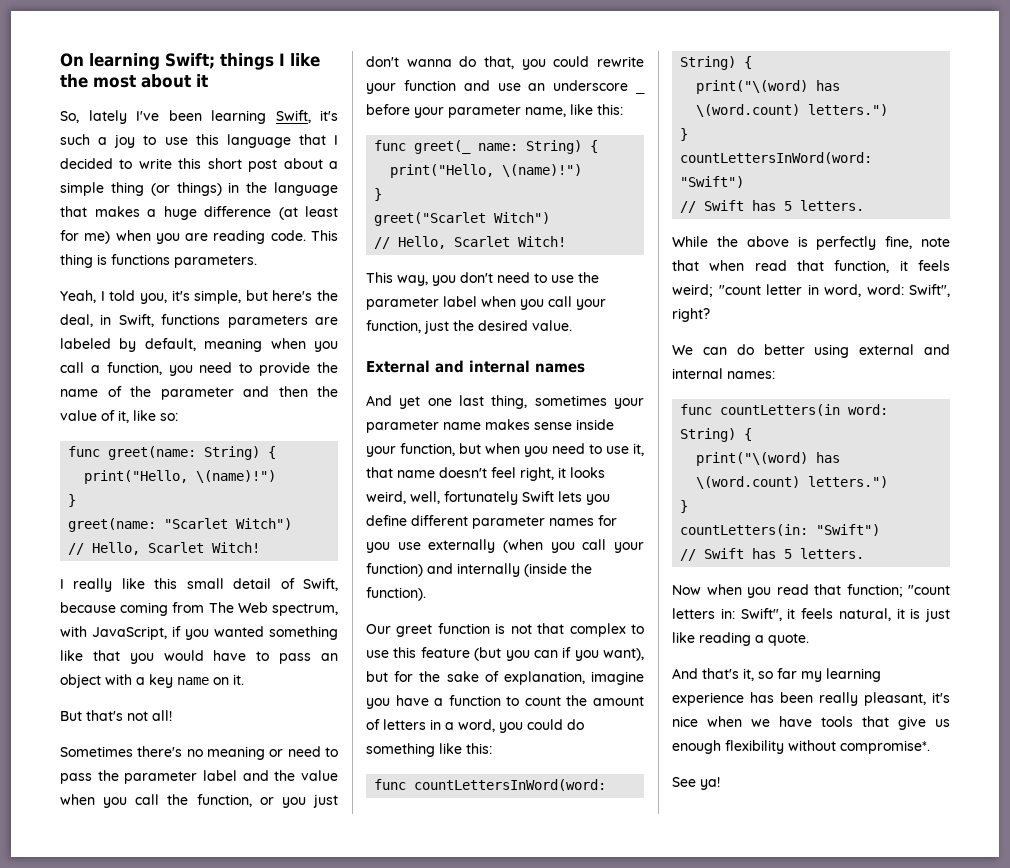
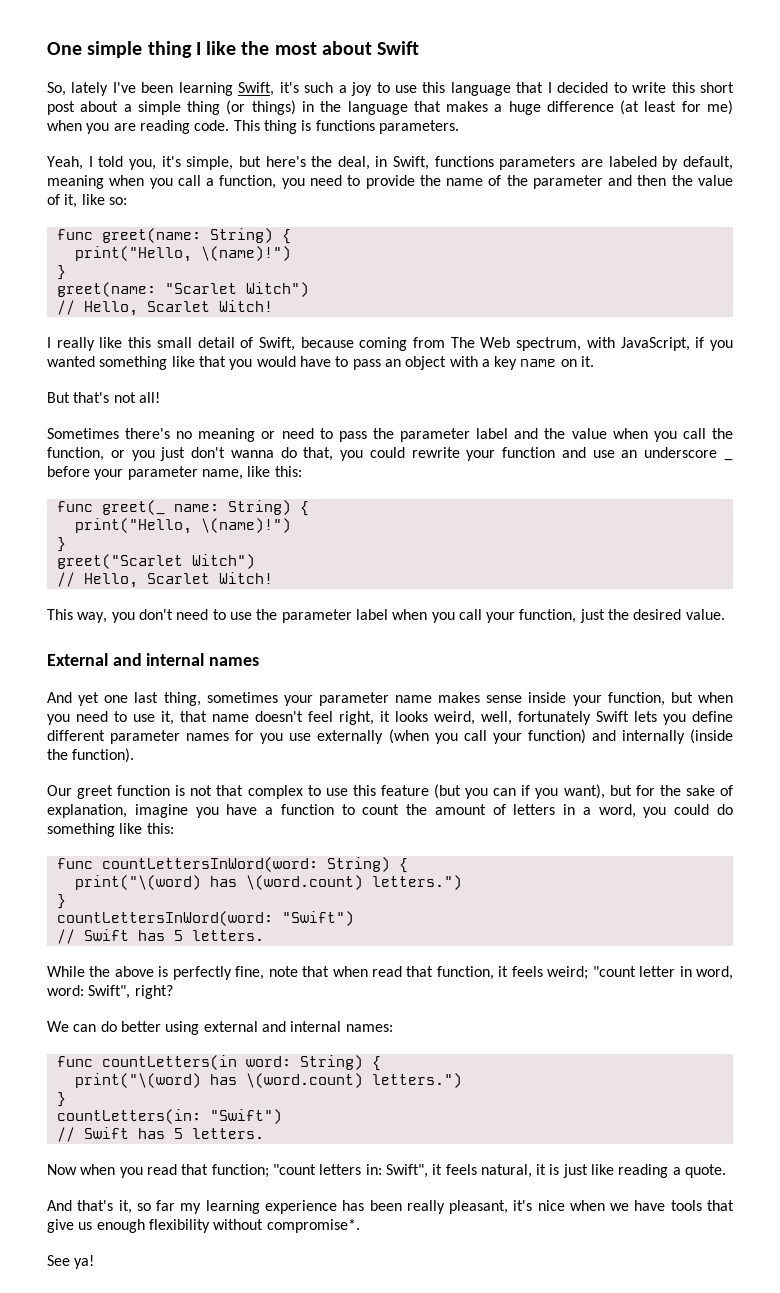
- On learning Swift; things I like the most about it
+ One simple thing I like the most about Swift

